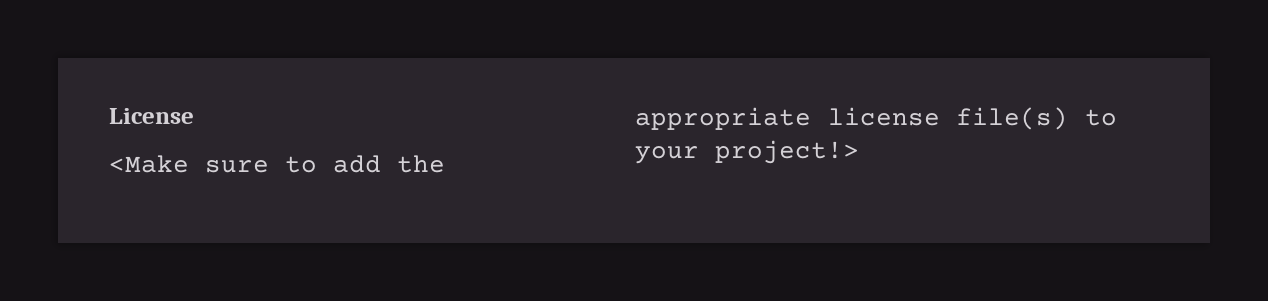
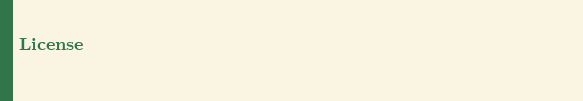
- <Make sure to add the appropriate license file(s) to your project!>

